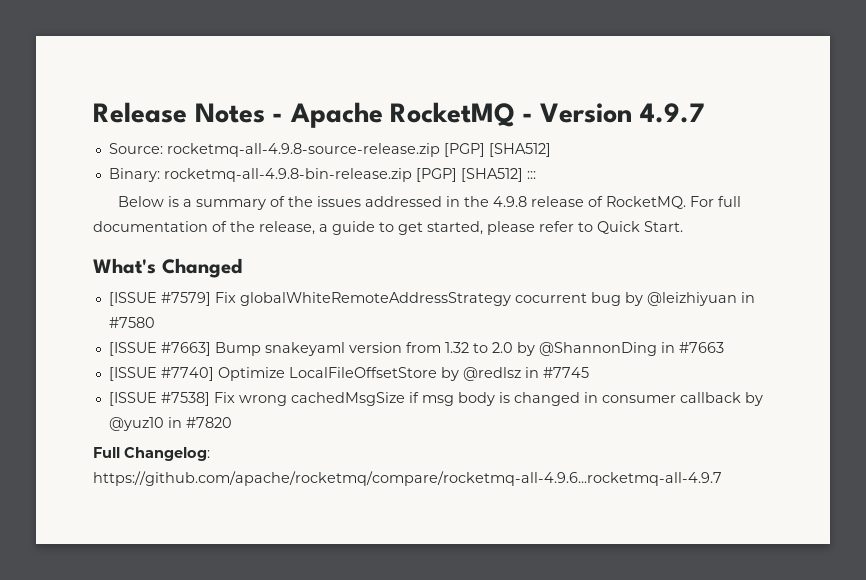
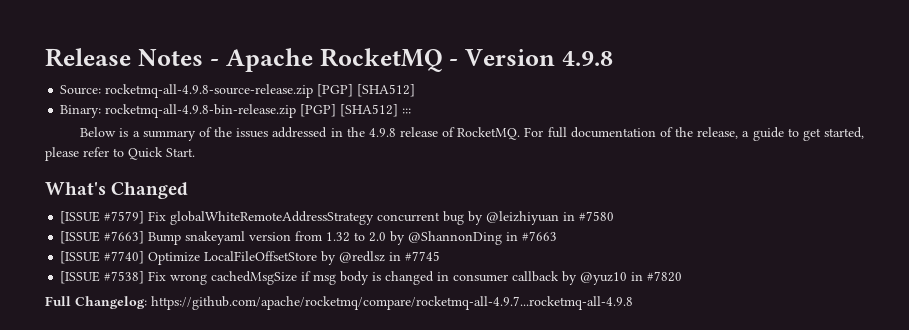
- Release Notes - Apache RocketMQ - Version 4.9.7
+ Release Notes - Apache RocketMQ - Version 4.9.8
- [ISSUE #7579] Fix globalWhiteRemoteAddressStrategy cocurrent bug by @leizhiyuan in #7580
+ [ISSUE #7579] Fix globalWhiteRemoteAddressStrategy concurrent bug by @leizhiyuan in #7580
- Full Changelog: https://github.com/apache/rocketmq/compare/rocketmq-all-4.9.6...rocketmq-all-4.9.7
+ Full Changelog: https://github.com/apache/rocketmq/compare/rocketmq-all-4.9.7...rocketmq-all-4.9.8

